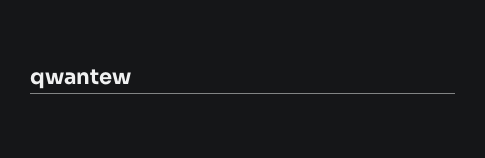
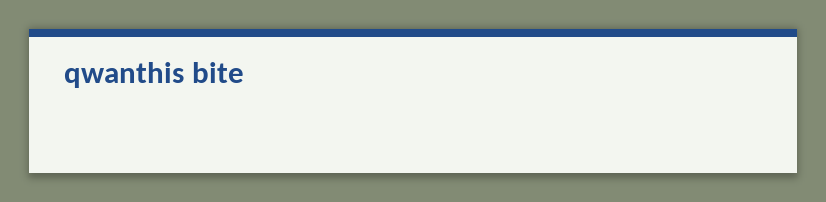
- qwantew
+ qwanthis bite

